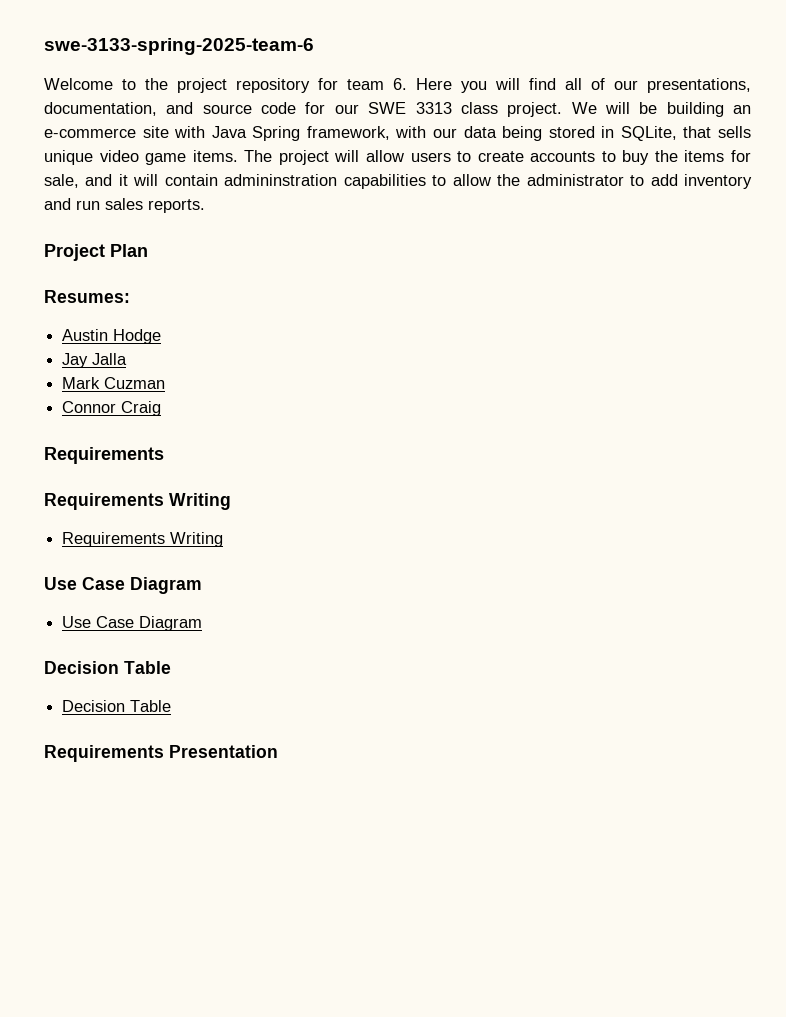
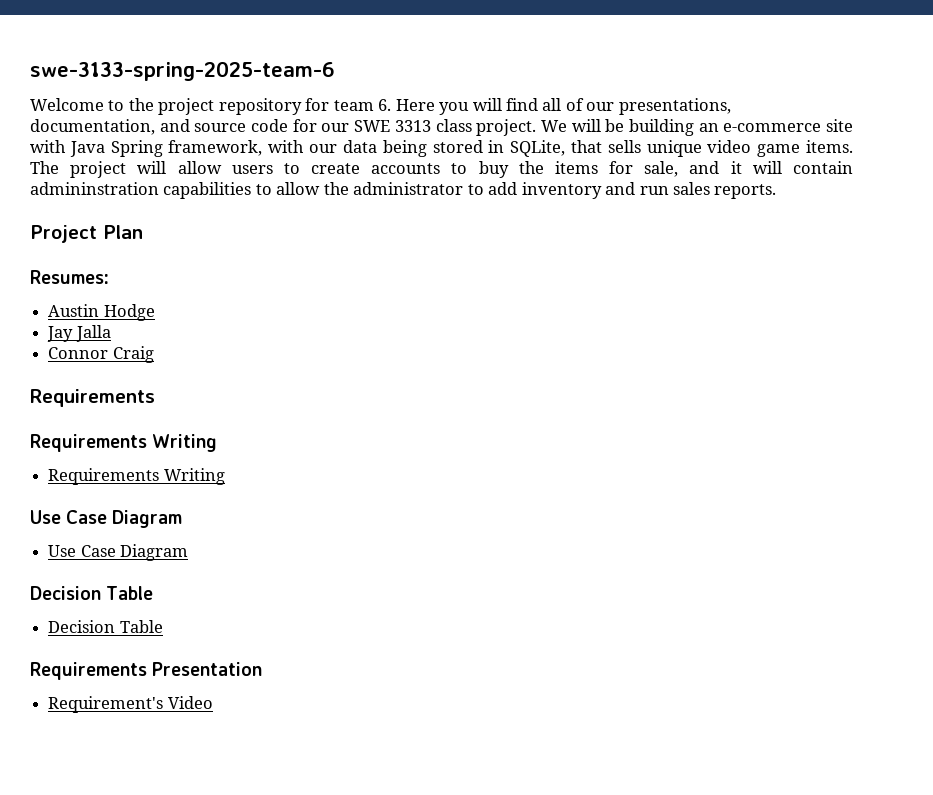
- Mark Cuzman
+ Requirement's Video

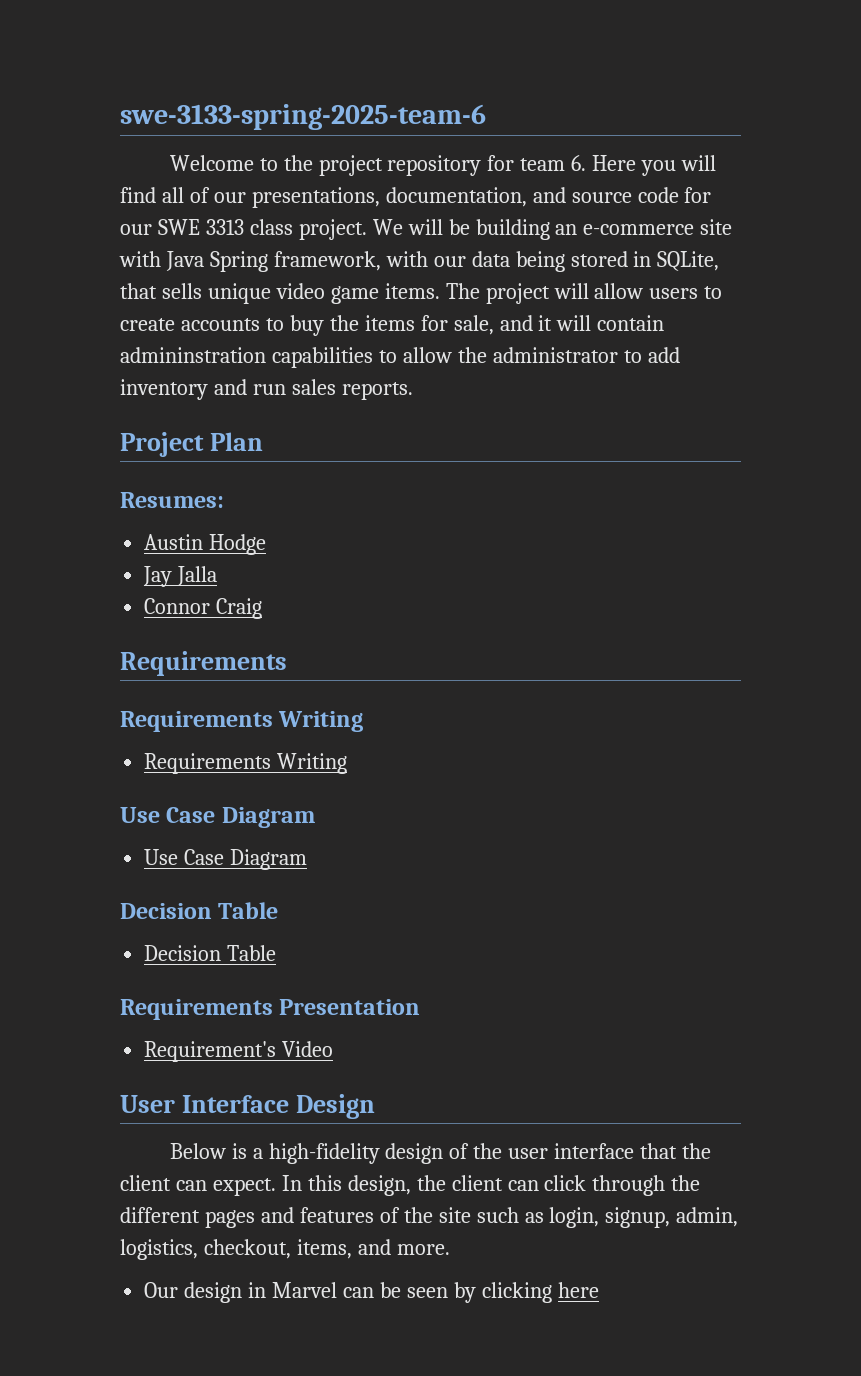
+ User Interface Design
+ Below is a high-fidelity design of the user interface that the client can expect. In this design, the client can click through the different pages and features of the site such as login, signup, admin, logistics, checkout, items, and more.
+ Our design in Marvel can be seen by clicking here

